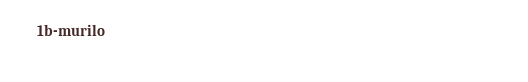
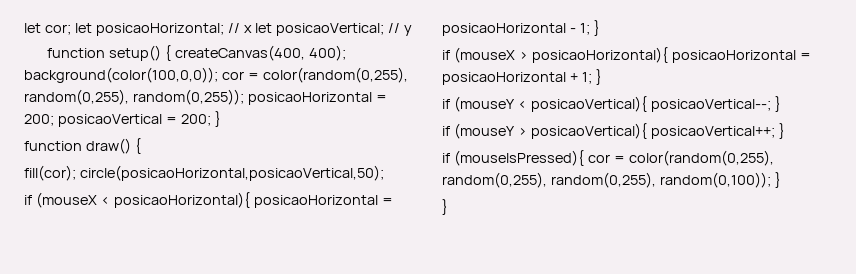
- 1b-murilo
+ let cor; let posicaoHorizontal; // x let posicaoVertical; // y
+ function setup() { createCanvas(400, 400); background(color(100,0,0)); cor = color(random(0,255), random(0,255), random(0,255)); posicaoHorizontal = 200; posicaoVertical = 200; }
+ function draw() {
+ fill(cor); circle(posicaoHorizontal,posicaoVertical,50);
+ if (mouseX < posicaoHorizontal){ posicaoHorizontal = posicaoHorizontal - 1; }
+ if (mouseX > posicaoHorizontal){ posicaoHorizontal = posicaoHorizontal + 1; }
+ if (mouseY < posicaoVertical){ posicaoVertical--; }
+ if (mouseY > posicaoVertical){ posicaoVertical++; }
+ if (mouseIsPressed){ cor = color(random(0,255), random(0,255), random(0,255), random(0,100)); }
+ }

